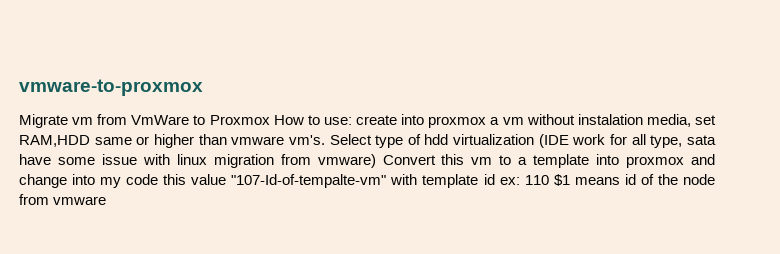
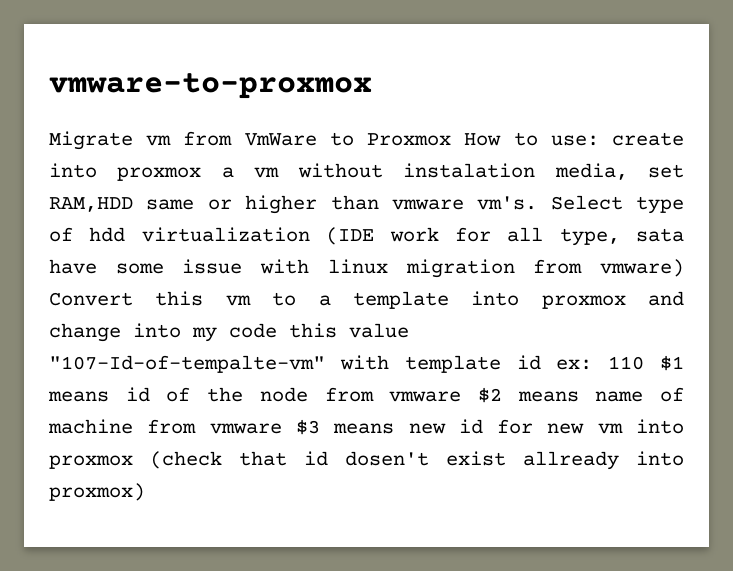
- Select type of hdd virtualization (IDE work for all type, sata have some issue with linux migration from vmware) Convert this vm to a template into proxmox and change into my code this value "107-Id-of-tempalte-vm" with template id ex: 110 $1 means id of the node from vmware
+ Select type of hdd virtualization (IDE work for all type, sata have some issue with linux migration from vmware) Convert this vm to a template into proxmox and change into my code this value "107-Id-of-tempalte-vm" with template id ex: 110 $1 means id of the node from vmware $2 means name of machine from vmware $3 means new id for new vm into proxmox (check that id dosen't exist allready into proxmox)

